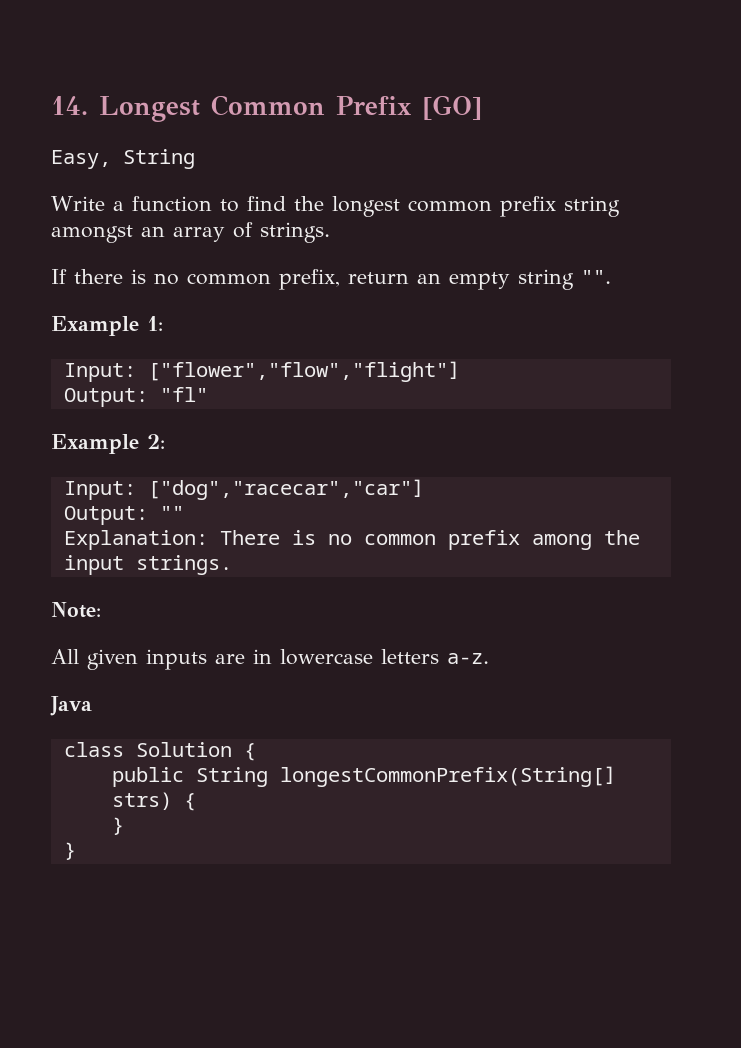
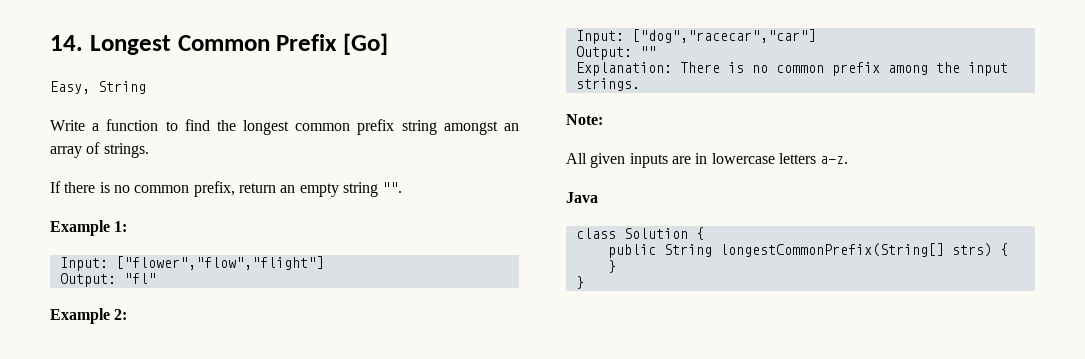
- 14. Longest Common Prefix [GO]
+ 14. Longest Common Prefix [Go]

